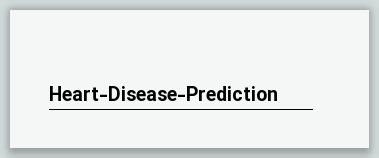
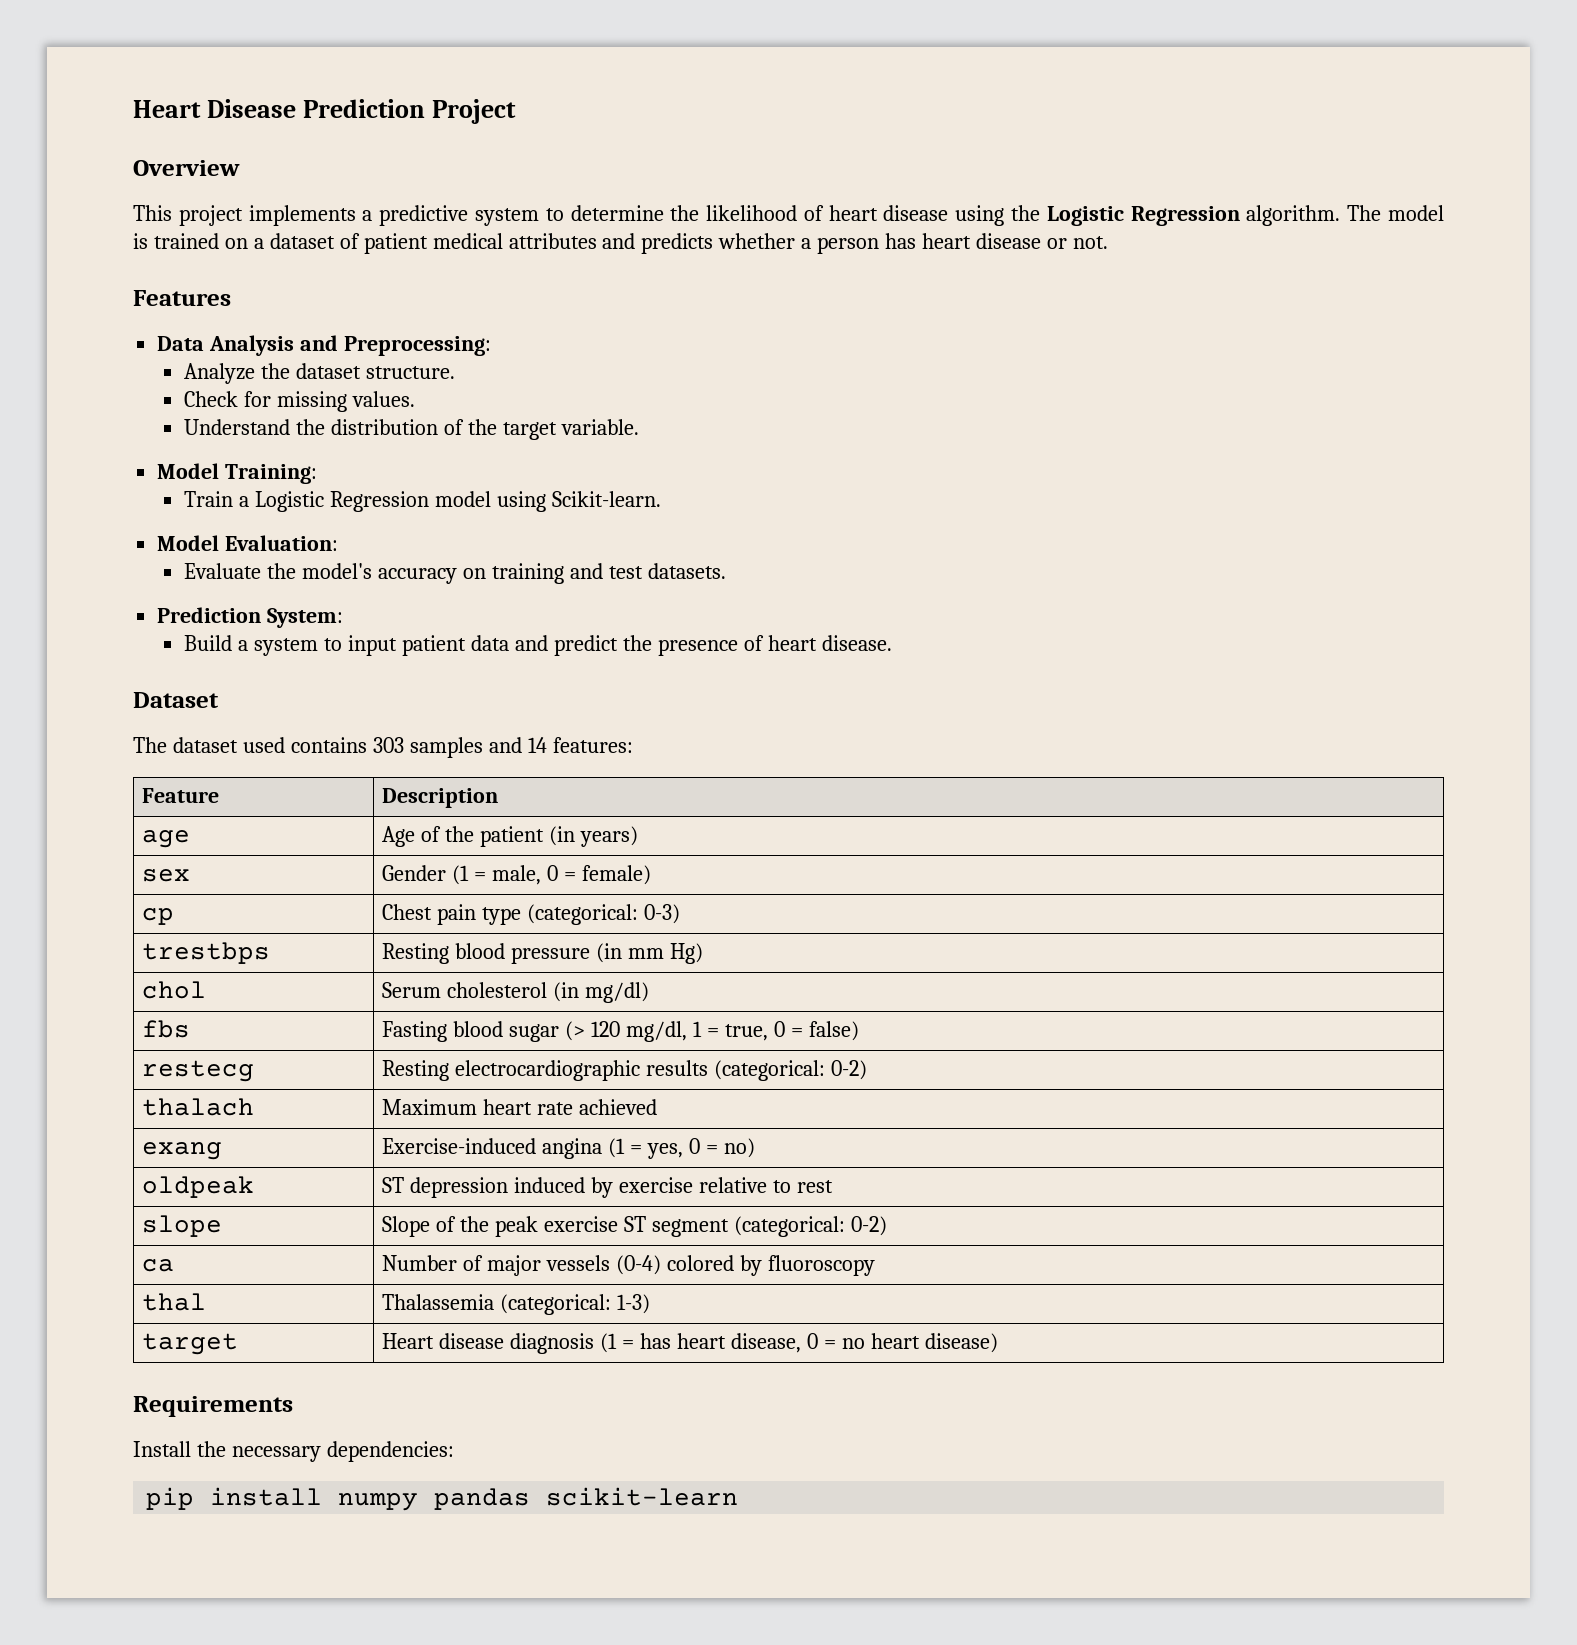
- Heart-Disease-Prediction
+ Heart Disease Prediction Project
+ Overview
+ This project implements a predictive system to determine the likelihood of heart disease using the Logistic Regression algorithm. The model is trained on a dataset of patient medical attributes and predicts whether a person has heart disease or not.
+ Features
+ Data Analysis and Preprocessing:
+ Analyze the dataset structure.
+ Check for missing values.
+ Understand the distribution of the target variable.
+ Model Training:
+ Train a Logistic Regression model using Scikit-learn.
+ Model Evaluation:
+ Evaluate the model's accuracy on training and test datasets.
+ Prediction System:
+ Build a system to input patient data and predict the presence of heart disease.
+ Dataset
+ The dataset used contains 303 samples and 14 features:
+ Feature | Description
+ age | Age of the patient (in years)
+ sex | Gender (1 = male, 0 = female)
+ cp | Chest pain type (categorical: 0-3)
+ trestbps | Resting blood pressure (in mm Hg)
+ chol | Serum cholesterol (in mg/dl)
+ fbs | Fasting blood sugar (> 120 mg/dl, 1 = true, 0 = false)
+ restecg | Resting electrocardiographic results (categorical: 0-2)
+ thalach | Maximum heart rate achieved
+ exang | Exercise-induced angina (1 = yes, 0 = no)
+ oldpeak | ST depression induced by exercise relative to rest
+ slope | Slope of the peak exercise ST segment (categorical: 0-2)
+ ca | Number of major vessels (0-4) colored by fluoroscopy
+ thal | Thalassemia (categorical: 1-3)
+ target | Heart disease diagnosis (1 = has heart disease, 0 = no heart disease)
+ Requirements
+ Install the necessary dependencies:
+ pip install numpy pandas scikit-learn

